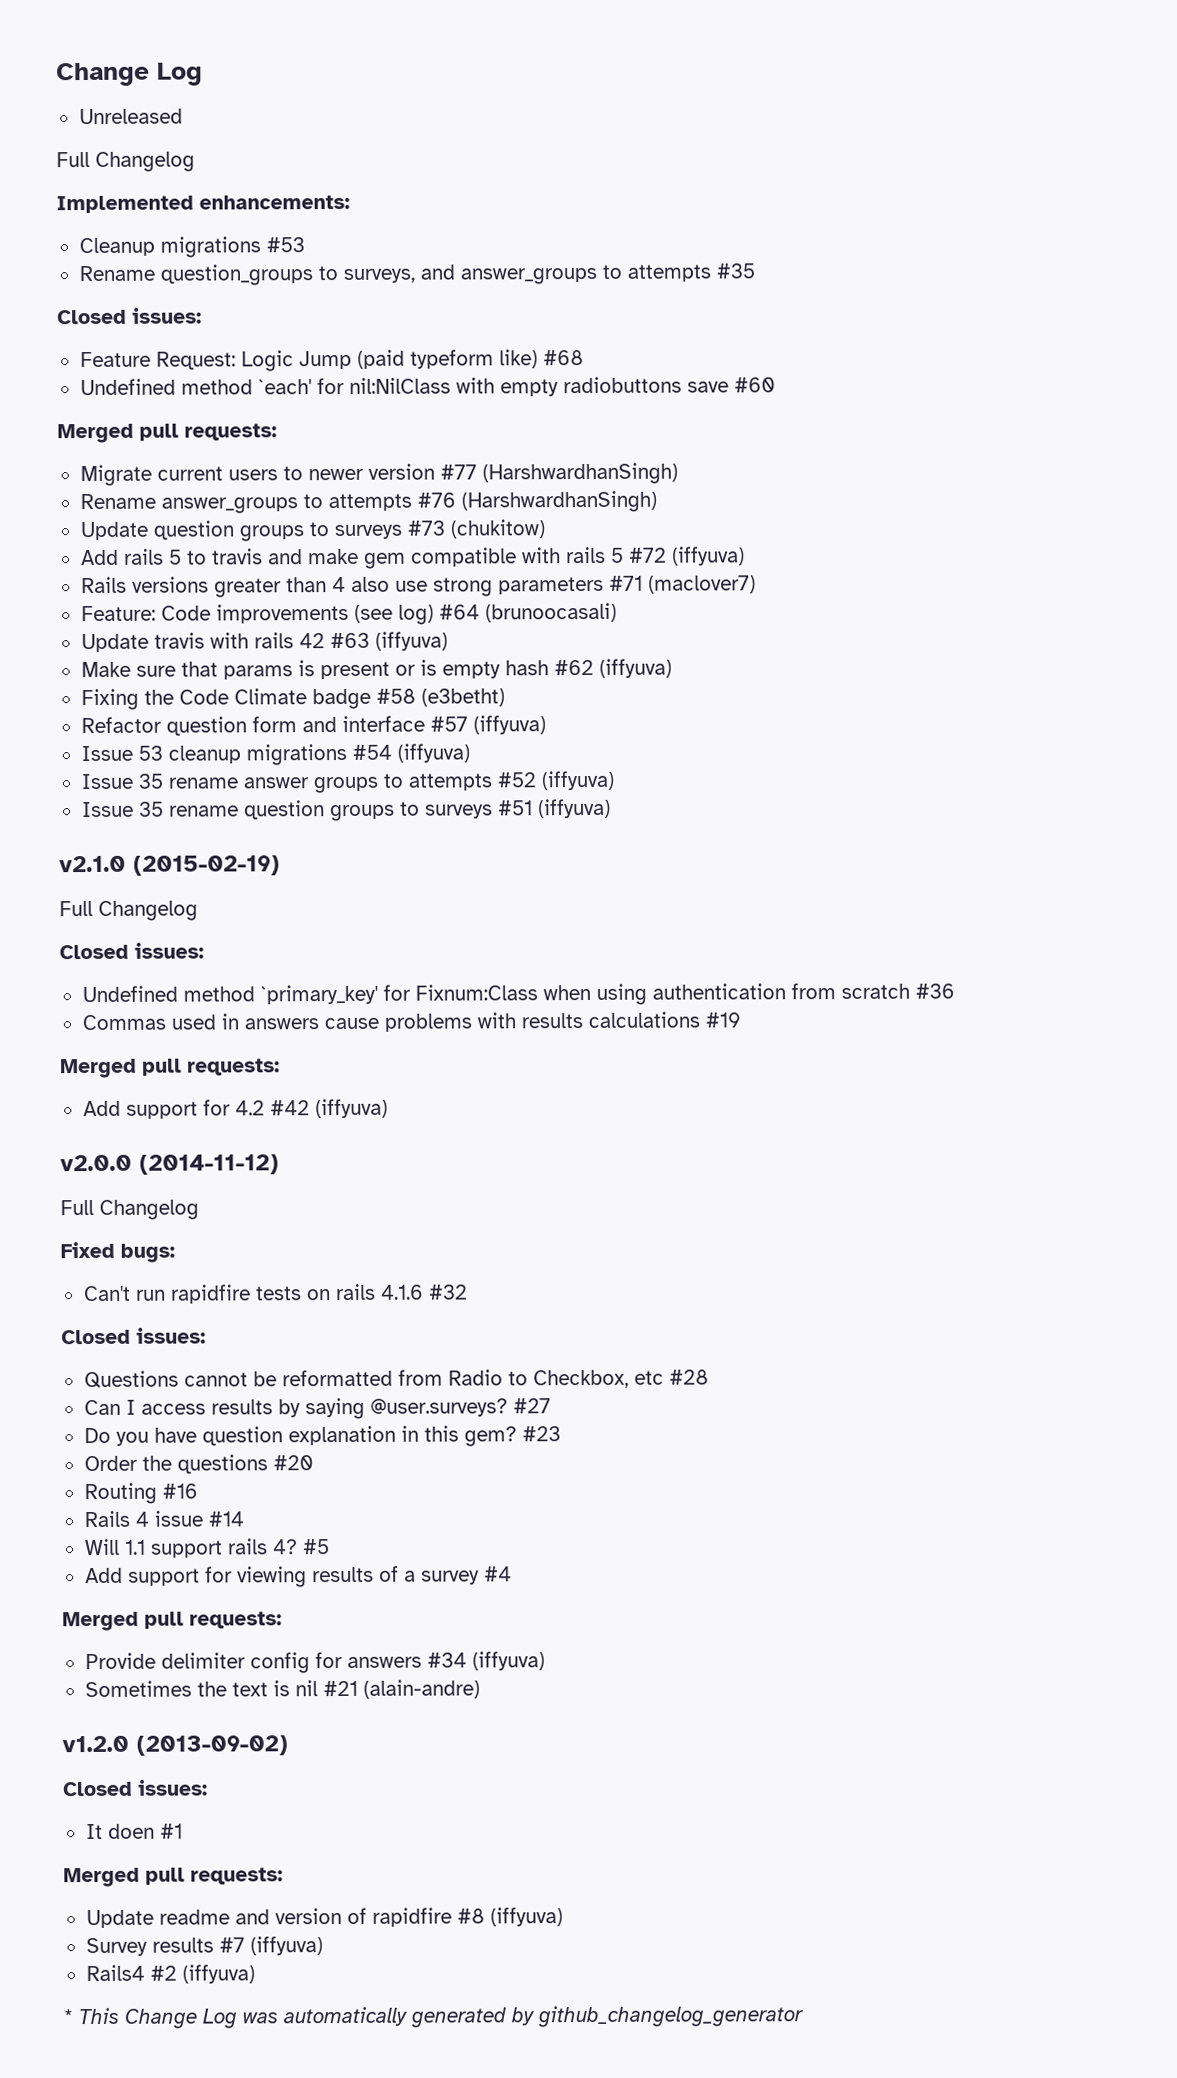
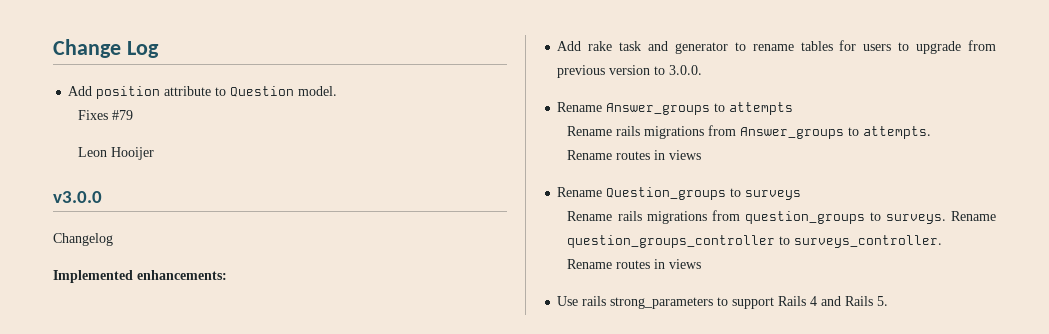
- Unreleased
- Full Changelog
+ Add position attribute to Question model.
+ Fixes #79
+ Leon Hooijer
+ v3.0.0
+ Changelog
  Implemented enhancements:
- Cleanup migrations #53
- Rename question_groups to surveys, and answer_groups to attempts #35
- Closed issues:
- Feature Request: Logic Jump (paid typeform like) #68
- Undefined method `each' for nil:NilClass with empty radiobuttons save #60
- Merged pull requests:
- Migrate current users to newer version #77 (HarshwardhanSingh)
- Rename answer_groups to attempts #76 (HarshwardhanSingh)
- Update question groups to surveys #73 (chukitow)
- Add rails 5 to travis and make gem compatible with rails 5 #72 (iffyuva)
- Rails versions greater than 4 also use strong parameters #71 (maclover7)
- Feature: Code improvements (see log) #64 (brunoocasali)
- Update travis with rails 42 #63 (iffyuva)
- Make sure that params is present or is empty hash #62 (iffyuva)
- Fixing the Code Climate badge #58 (e3betht)
- Refactor question form and interface #57 (iffyuva)
- Issue 53 cleanup migrations #54 (iffyuva)
- Issue 35 rename answer groups to attempts #52 (iffyuva)
- Issue 35 rename question groups to surveys #51 (iffyuva)
- v2.1.0 (2015-02-19)
- Full Changelog
- Closed issues:
- Undefined method `primary_key' for Fixnum:Class when using authentication from scratch #36
- Commas used in answers cause problems with results calculations #19
- Merged pull requests:
- Add support for 4.2 #42 (iffyuva)
- v2.0.0 (2014-11-12)
- Full Changelog
- Fixed bugs:
- Can't run rapidfire tests on rails 4.1.6 #32
- Closed issues:
- Questions cannot be reformatted from Radio to Checkbox, etc #28
- Can I access results by saying @user.surveys? #27
- Do you have question explanation in this gem? #23
- Order the questions #20
- Routing #16
- Rails 4 issue #14
- Will 1.1 support rails 4? #5
- Add support for viewing results of a survey #4
- Merged pull requests:
- Provide delimiter config for answers #34 (iffyuva)
- Sometimes the text is nil #21 (alain-andre)
- v1.2.0 (2013-09-02)
- Closed issues:
- It doen #1
- Merged pull requests:
- Update readme and version of rapidfire #8 (iffyuva)
- Survey results #7 (iffyuva)
- Rails4 #2 (iffyuva)
- * This Change Log was automatically generated by github_changelog_generator
+ Add rake task and generator to rename tables for users to upgrade from previous version to 3.0.0.
+ Rename Answer_groups to attempts
+ Rename rails migrations from Answer_groups to attempts.
+ Rename routes in views
+ Rename Question_groups to surveys
+ Rename rails migrations from question_groups to surveys. Rename question_groups_controller to surveys_controller.
+ Rename routes in views
+ Use rails strong_parameters to support Rails 4 and Rails 5.

